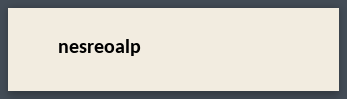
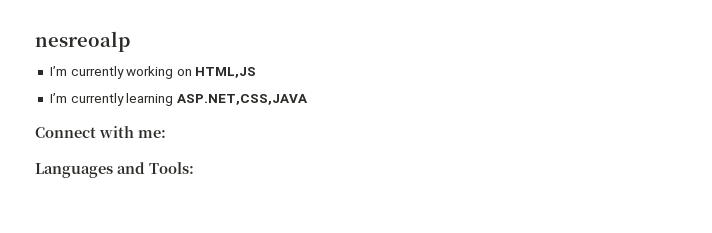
+ I’m currently working on HTML,JS
+ I’m currently learning ASP.NET,CSS,JAVA
+ Connect with me:
+ Languages and Tools:

